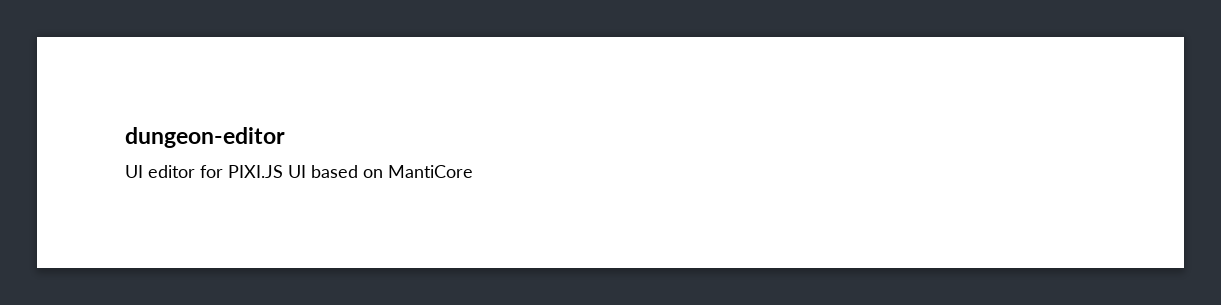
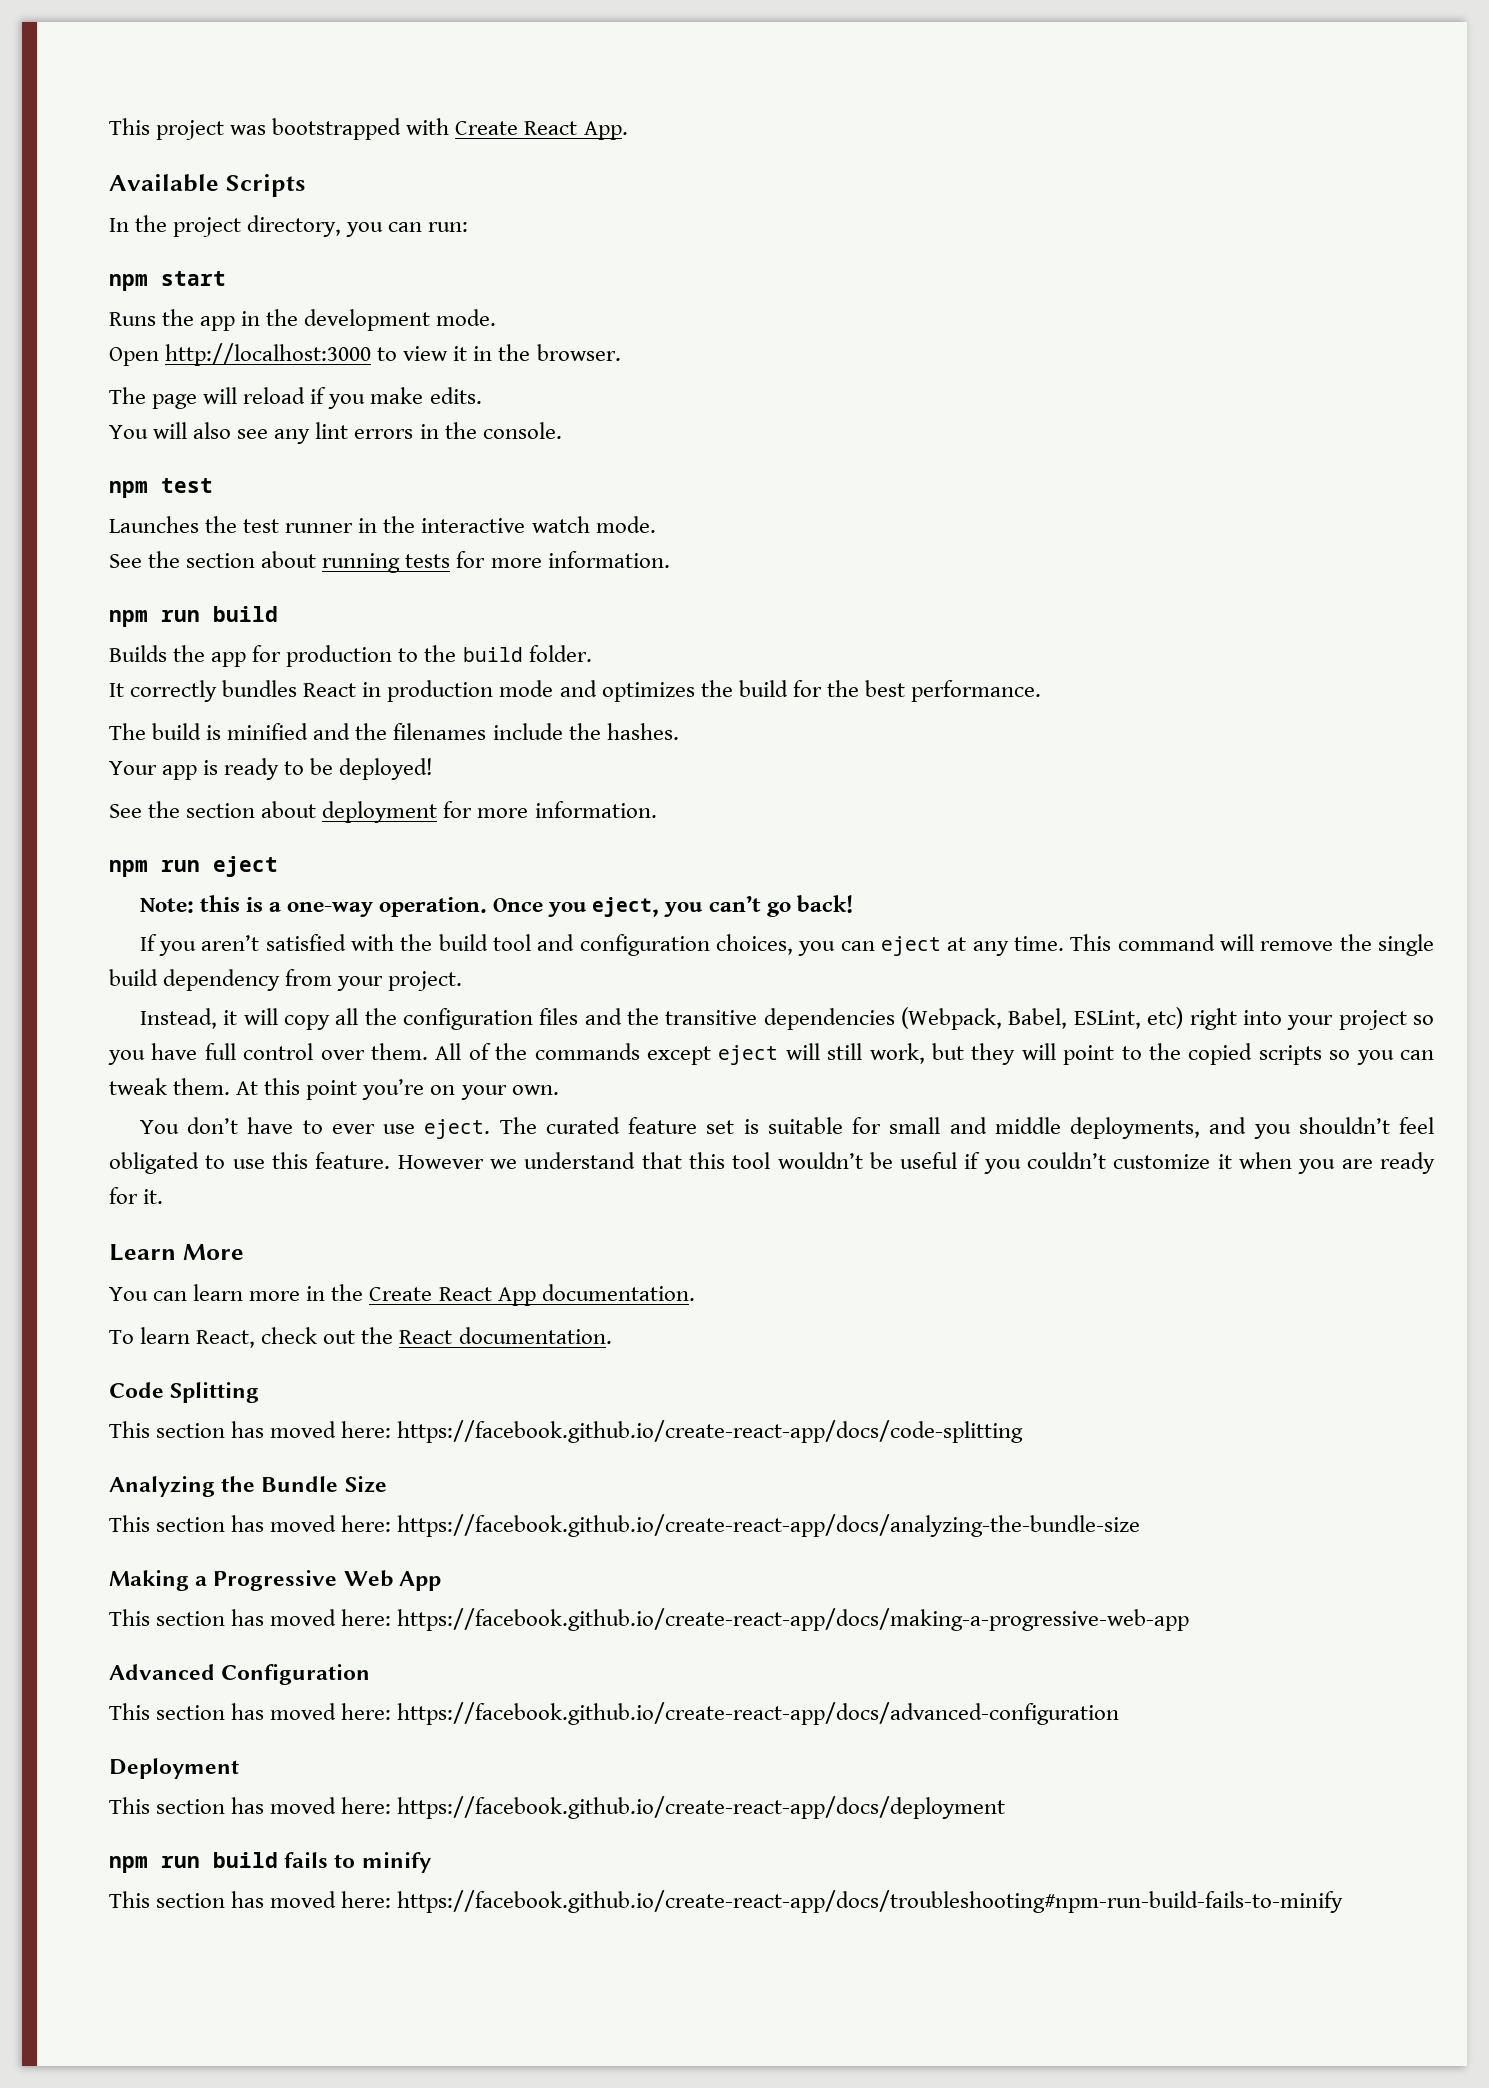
- dungeon-editor
- UI editor for PIXI.JS UI based on MantiCore
+ This project was bootstrapped with Create React App.
+ Available Scripts
+ In the project directory, you can run:
+ npm start
+ Runs the app in the development mode.
+ Open http://localhost:3000 to view it in the browser.
+ The page will reload if you make edits.
+ You will also see any lint errors in the console.
+ npm test
+ Launches the test runner in the interactive watch mode.
+ See the section about running tests for more information.
+ npm run build
+ Builds the app for production to the build folder.
+ It correctly bundles React in production mode and optimizes the build for the best performance.
+ The build is minified and the filenames include the hashes.
+ Your app is ready to be deployed!
+ See the section about deployment for more information.
+ npm run eject
+ Note: this is a one-way operation. Once you eject, you can’t go back!
+ If you aren’t satisfied with the build tool and configuration choices, you can eject at any time. This command will remove the single build dependency from your project.
+ Instead, it will copy all the configuration files and the transitive dependencies (Webpack, Babel, ESLint, etc) right into your project so you have full control over them. All of the commands except eject will still work, but they will point to the copied scripts so you can tweak them. At this point you’re on your own.
+ You don’t have to ever use eject. The curated feature set is suitable for small and middle deployments, and you shouldn’t feel obligated to use this feature. However we understand that this tool wouldn’t be useful if you couldn’t customize it when you are ready for it.
+ Learn More
+ You can learn more in the Create React App documentation.
+ To learn React, check out the React documentation.
+ Code Splitting
+ This section has moved here: https://facebook.github.io/create-react-app/docs/code-splitting
+ Analyzing the Bundle Size
+ This section has moved here: https://facebook.github.io/create-react-app/docs/analyzing-the-bundle-size
+ Making a Progressive Web App
+ This section has moved here: https://facebook.github.io/create-react-app/docs/making-a-progressive-web-app
+ Advanced Configuration
+ This section has moved here: https://facebook.github.io/create-react-app/docs/advanced-configuration
+ Deployment
+ This section has moved here: https://facebook.github.io/create-react-app/docs/deployment
+ npm run build fails to minify
+ This section has moved here: https://facebook.github.io/create-react-app/docs/troubleshooting#npm-run-build-fails-to-minify

